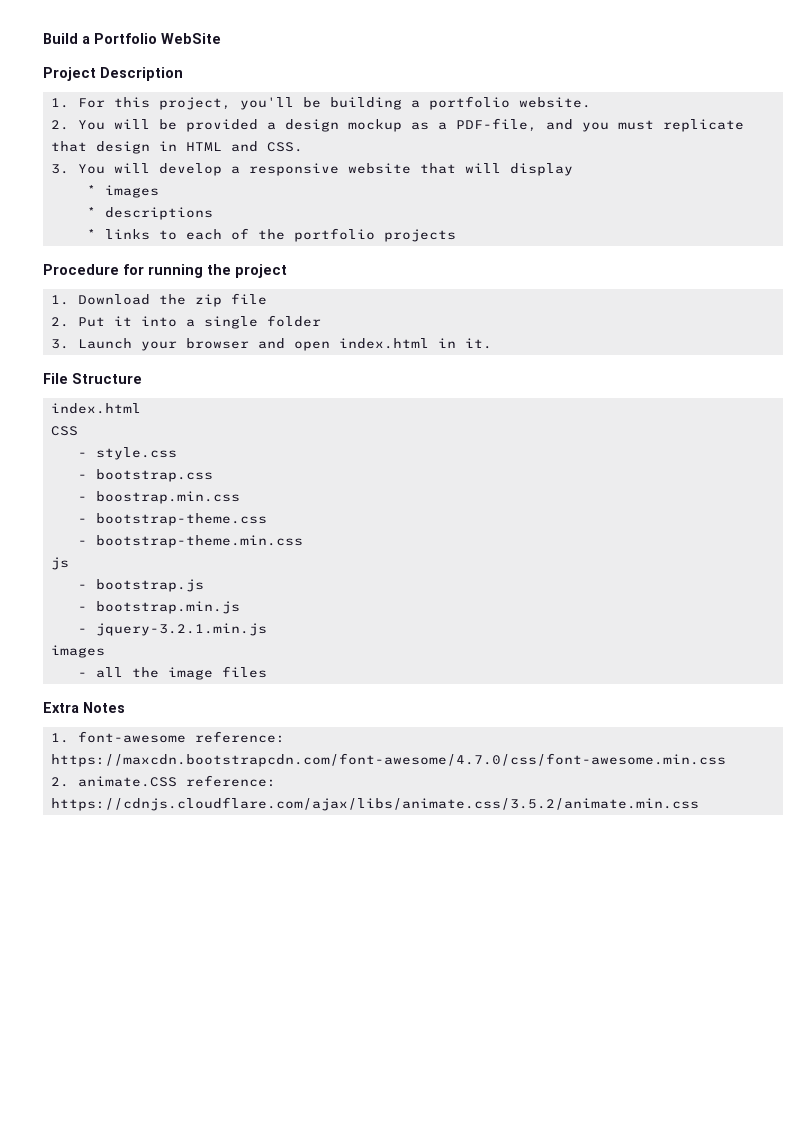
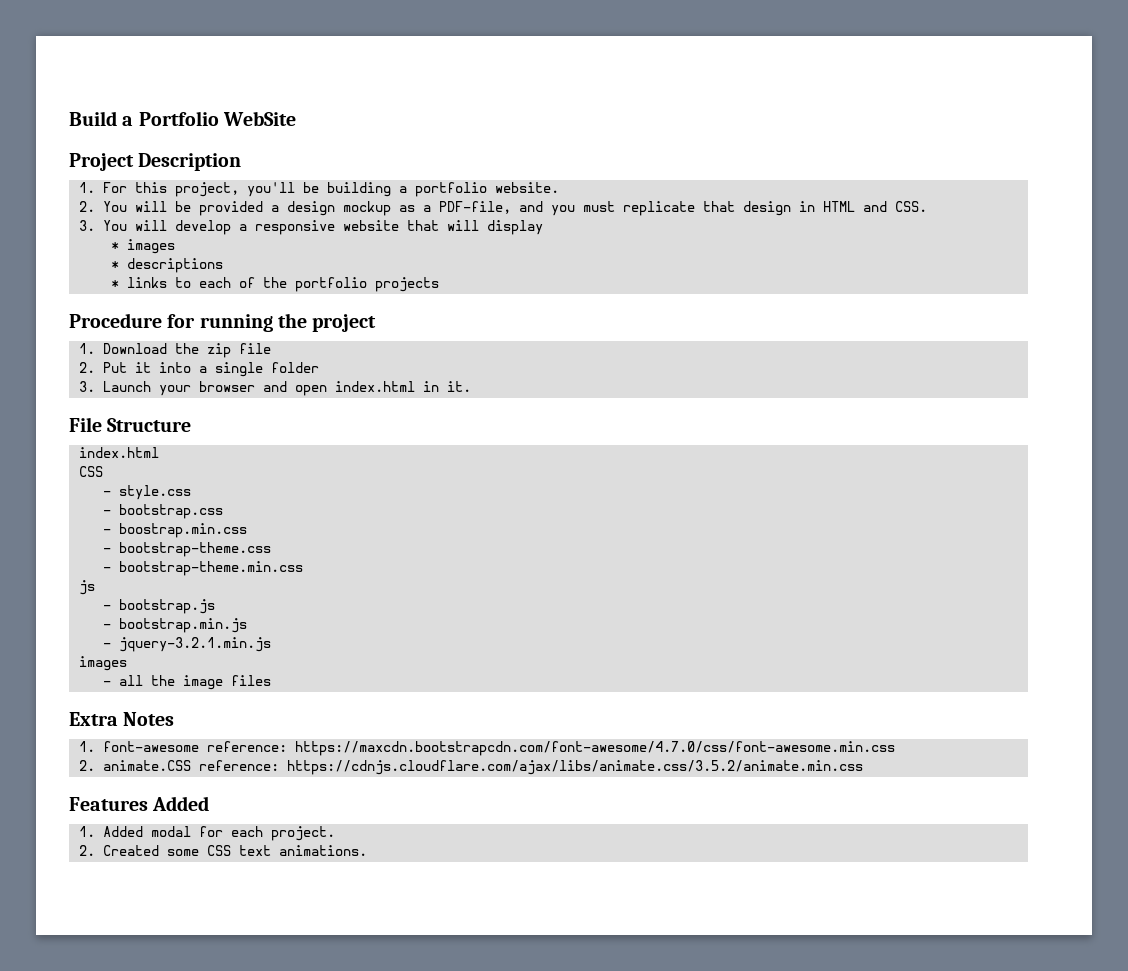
+ Features Added
+ 1. Added modal for each project.
+ 2. Created some CSS text animations.

